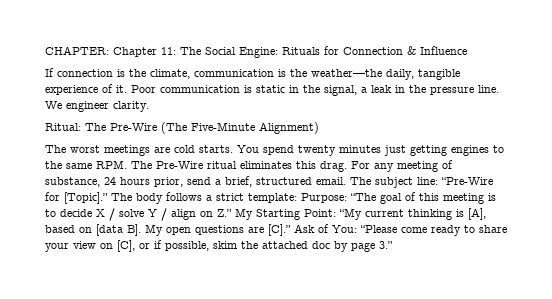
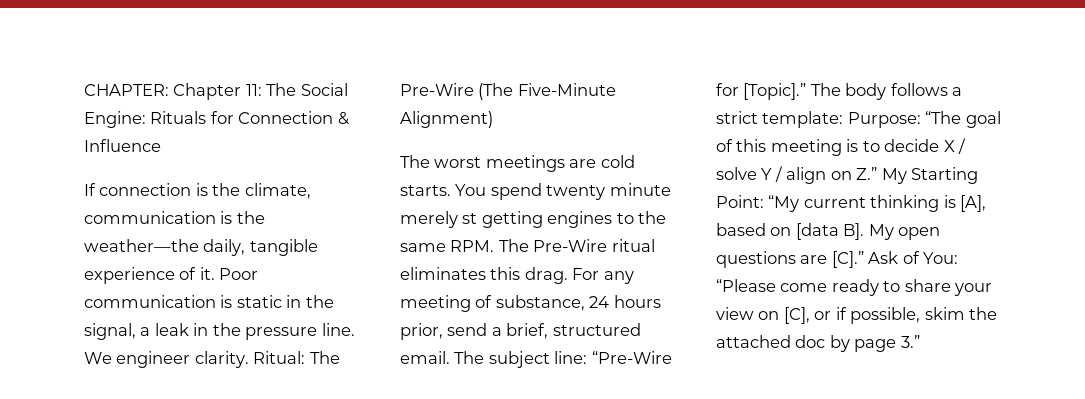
- We engineer clarity.
- Ritual: The Pre-Wire (The Five-Minute Alignment)
+ We engineer clarity. Ritual: The Pre-Wire (The Five-Minute Alignment)
- You spend twenty minutes just getting engines to the same RPM. The Pre-Wire ritual eliminates this drag.
+ You spend twenty minute merely st getting engines to the same RPM. The Pre-Wire ritual eliminates this drag.

